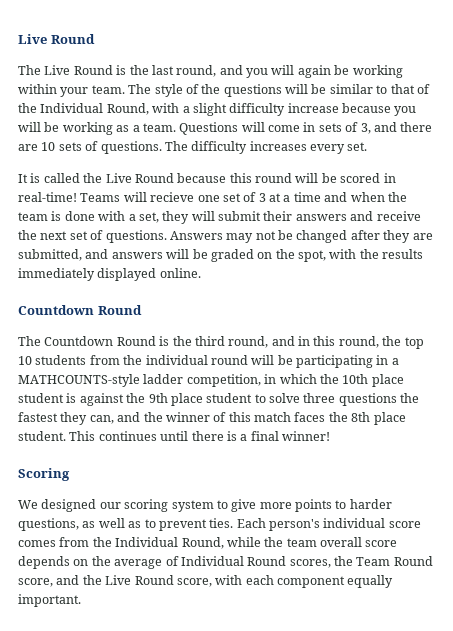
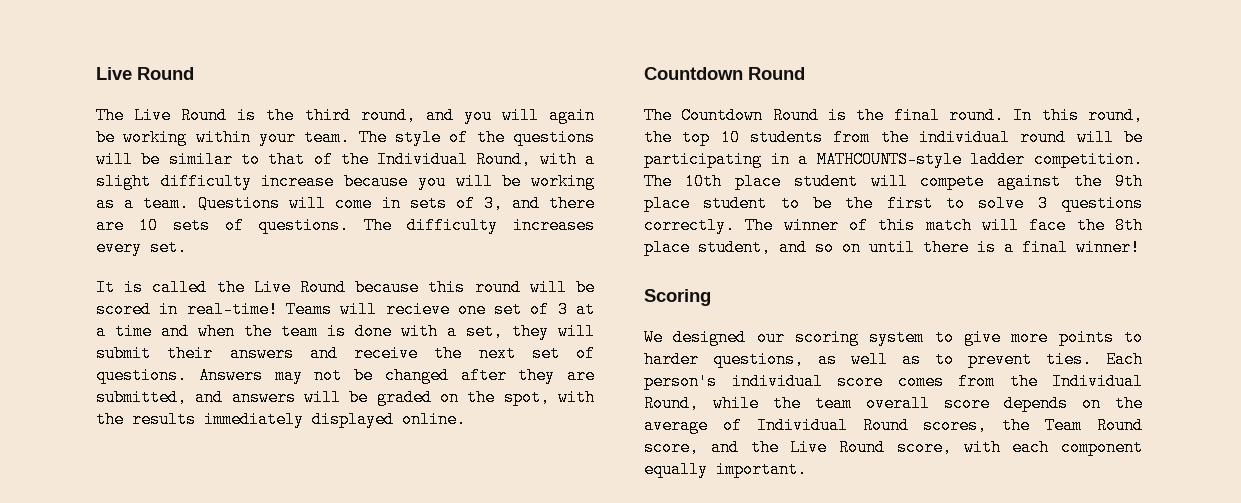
- The Live Round is the last round, and you will again be working within your team.
+ The Live Round is the third round, and you will again be working within your team.
- The Countdown Round is the third round, and in this round, the top 10 students from the individual round will be participating in a MATHCOUNTS-style ladder competition, in which the 10th place student is against the 9th place student to solve three questions the fastest they can, and the winner of this match faces the 8th place student. This continues until there is a final winner!
+ The Countdown Round is the final round. In this round, the top 10 students from the individual round will be participating in a MATHCOUNTS-style ladder competition. The 10th place student will compete against the 9th place student to be the first to solve 3 questions correctly. The winner of this match will face the 8th place student, and so on until there is a final winner!

